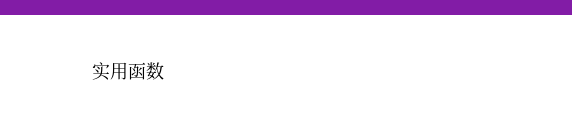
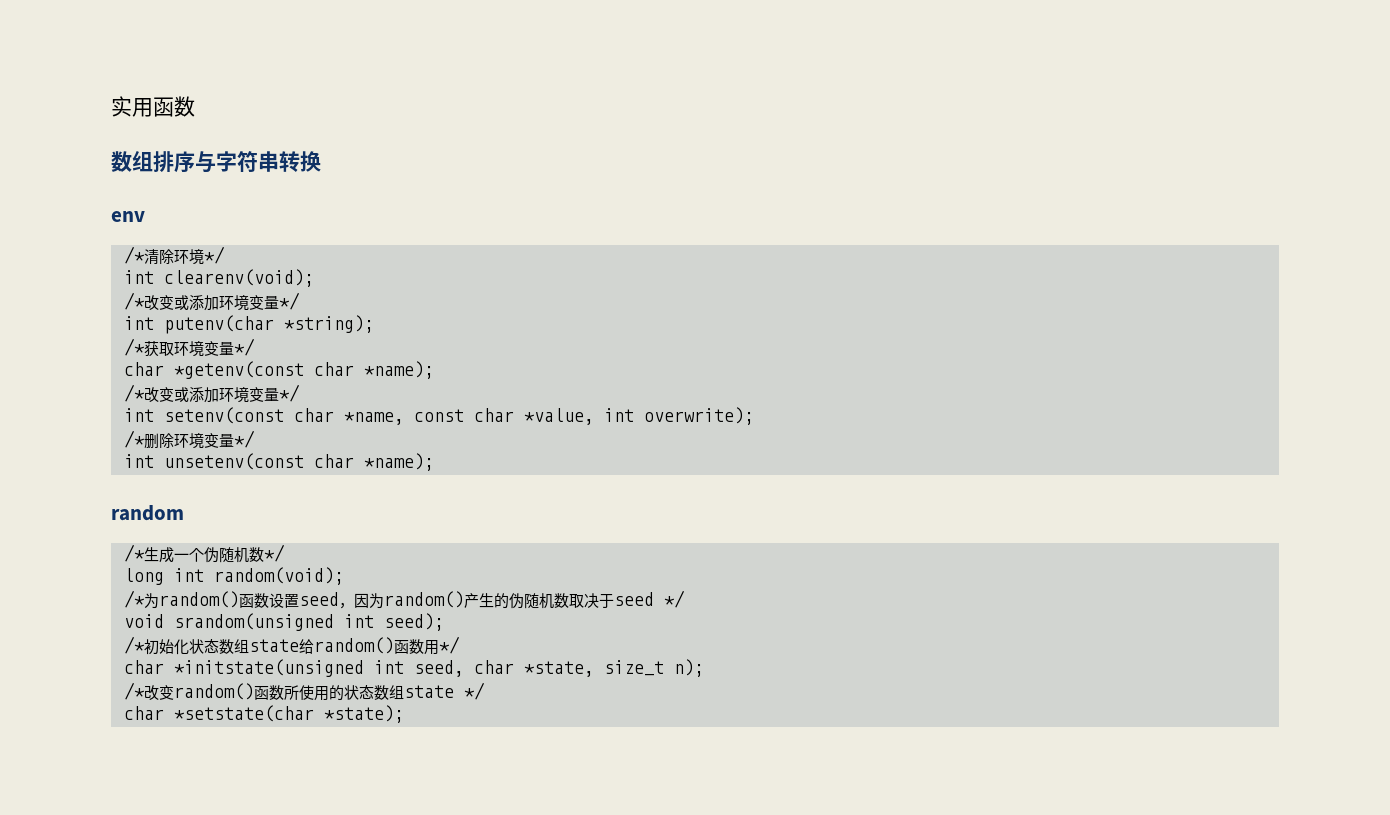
+ 数组排序与字符串转换
+ env
+ /*清除环境*/
+ int clearenv(void);
+ /*改变或添加环境变量*/
+ int putenv(char *string);
+ /*获取环境变量*/
+ char *getenv(const char *name);
+ /*改变或添加环境变量*/
+ int setenv(const char *name, const char *value, int overwrite);
+ /*删除环境变量*/
+ int unsetenv(const char *name);
+ random
+ /*生成一个伪随机数*/
+ long int random(void);
+ /*为random()函数设置seed，因为random()产生的伪随机数取决于seed */
+ void srandom(unsigned int seed);
+ /*初始化状态数组state给random()函数用*/
+ char *initstate(unsigned int seed, char *state, size_t n);
+ /*改变random()函数所使用的状态数组state */
+ char *setstate(char *state);

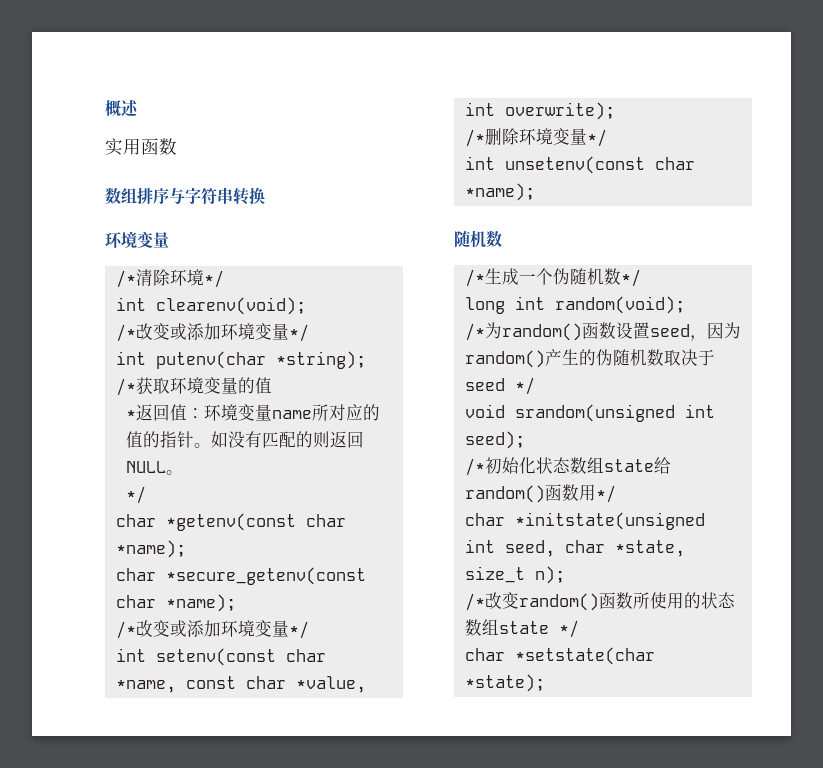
+ 概述
  数组排序与字符串转换
- env
+ 环境变量
- /*获取环境变量*/
+ /*获取环境变量的值
+ *返回值：环境变量name所对应的值的指针。如没有匹配的则返回NULL。
+ */
+ char *secure_getenv(const char *name);
  int unsetenv(const char *name);
- random
+ 随机数

